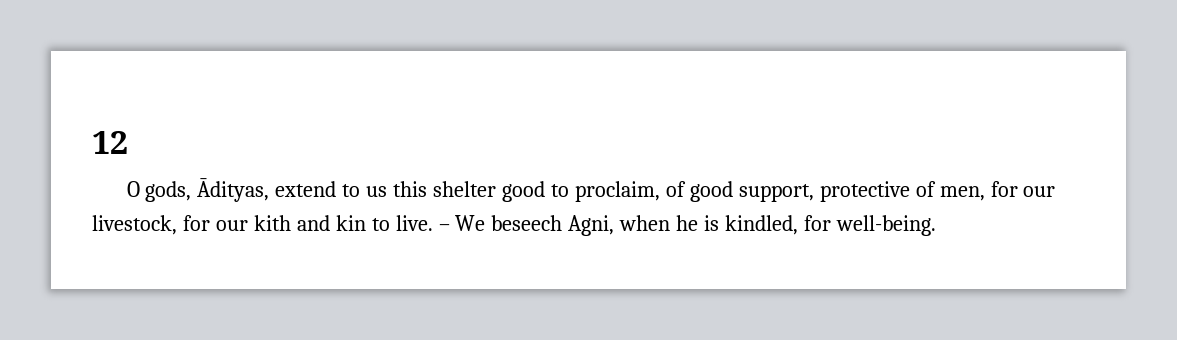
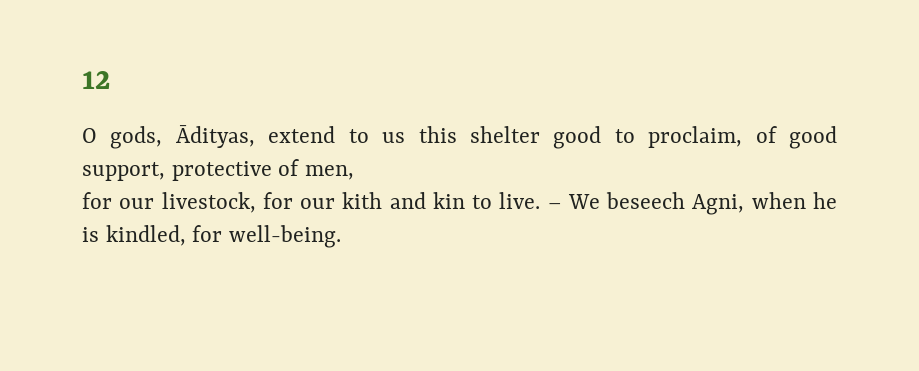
- O gods, Ādityas, extend to us this shelter good to proclaim, of good support, protective of men, for our livestock, for our kith and kin to live.
+ O gods, Ādityas, extend to us this shelter good to proclaim, of good support, protective of men,
+ for our livestock, for our kith and kin to live.

